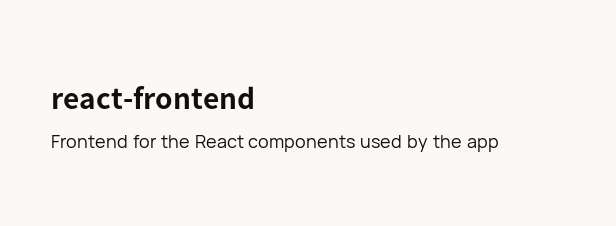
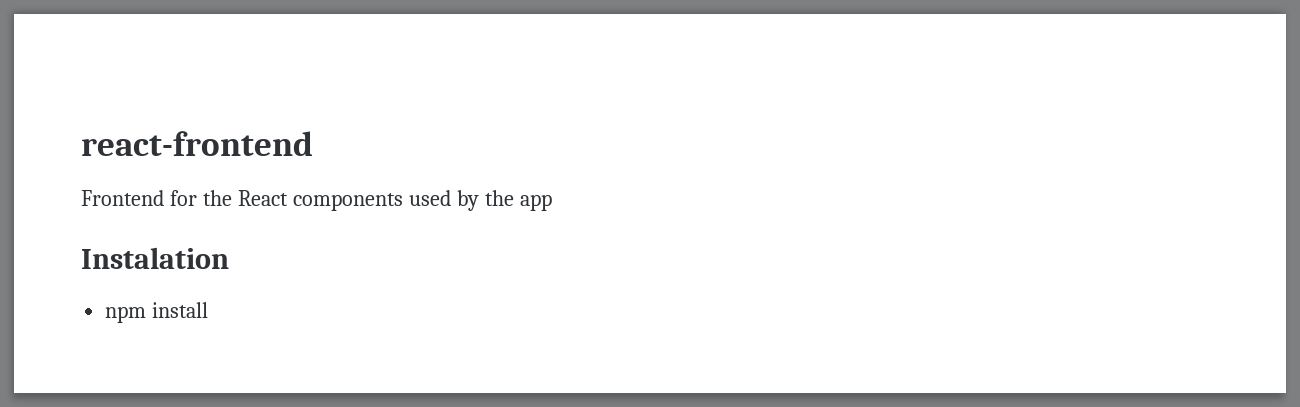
+ Instalation
+ npm install

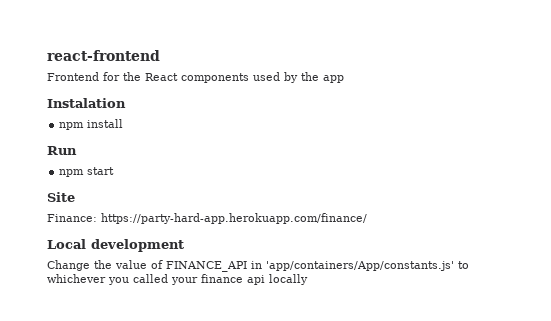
+ Run
+ npm start
+ Site
+ Finance: https://party-hard-app.herokuapp.com/finance/
+ Local development
+ Change the value of FINANCE_API in 'app/containers/App/constants.js' to whichever you called your finance api locally

